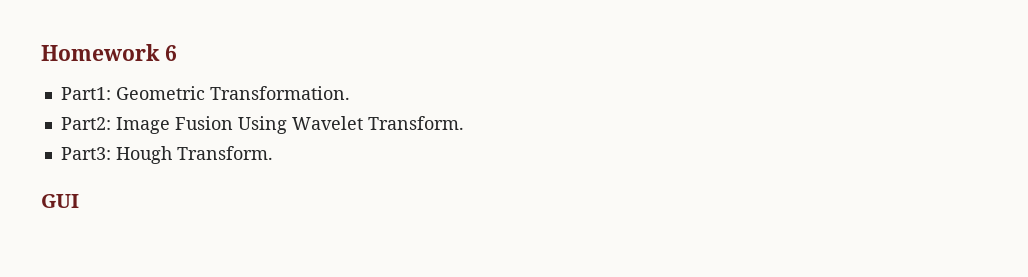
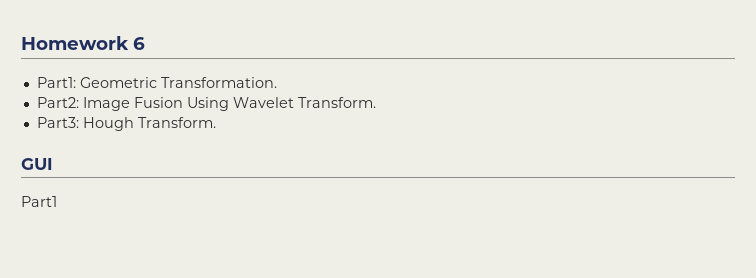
+ Part1

